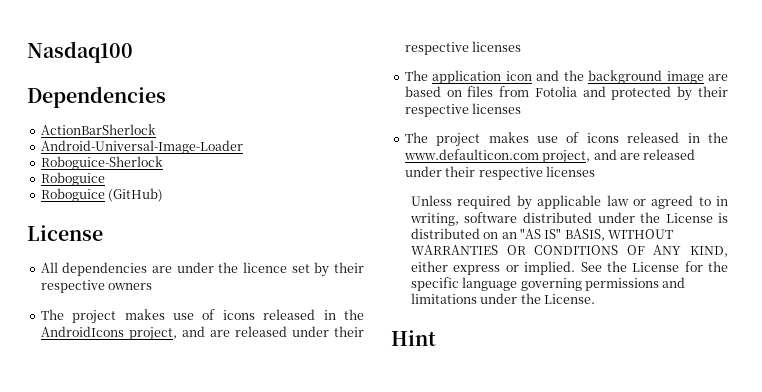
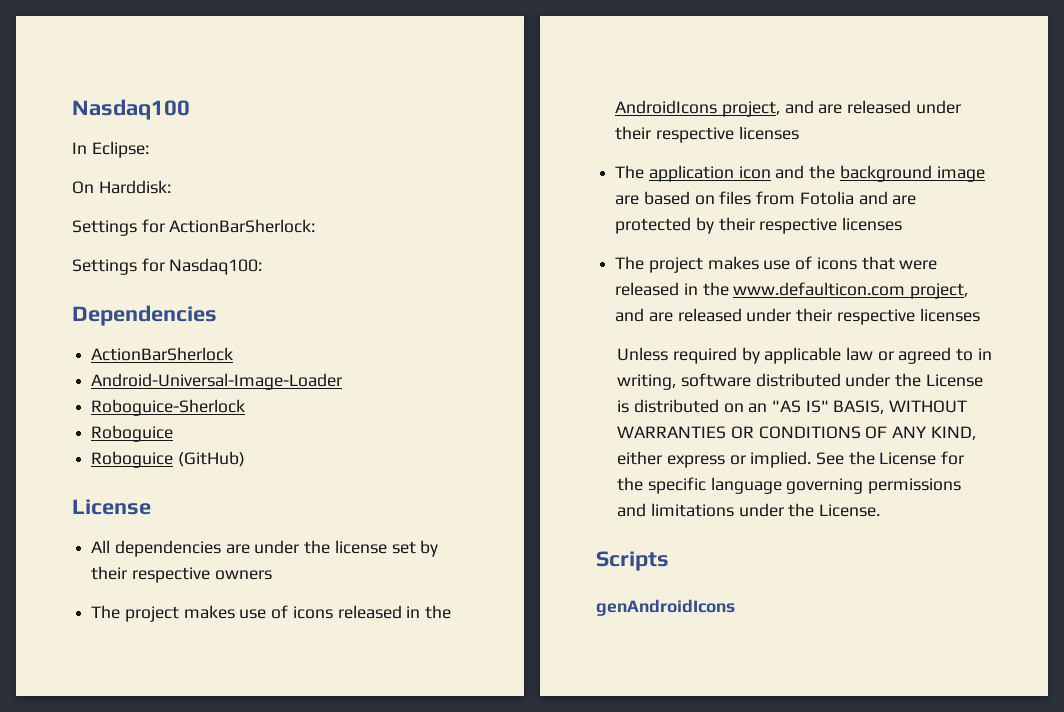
+ In Eclipse:
+ On Harddisk:
+ Settings for ActionBarSherlock:
+ Settings for Nasdaq100:
- All dependencies are under the licence set by their respective owners
+ All dependencies are under the license set by their respective owners
- The application icon and the background image are based on files from Fotolia and protected by their respective licenses
+ The application icon and the background image are based on files from Fotolia and are protected by their respective licenses
- The project makes use of icons released in the www.defaulticon.com project, and are released under their respective licenses
+ The project makes use of icons that were released in the www.defaulticon.com project, and are released under their respective licenses
- Hint
+ Scripts
+ genAndroidIcons

